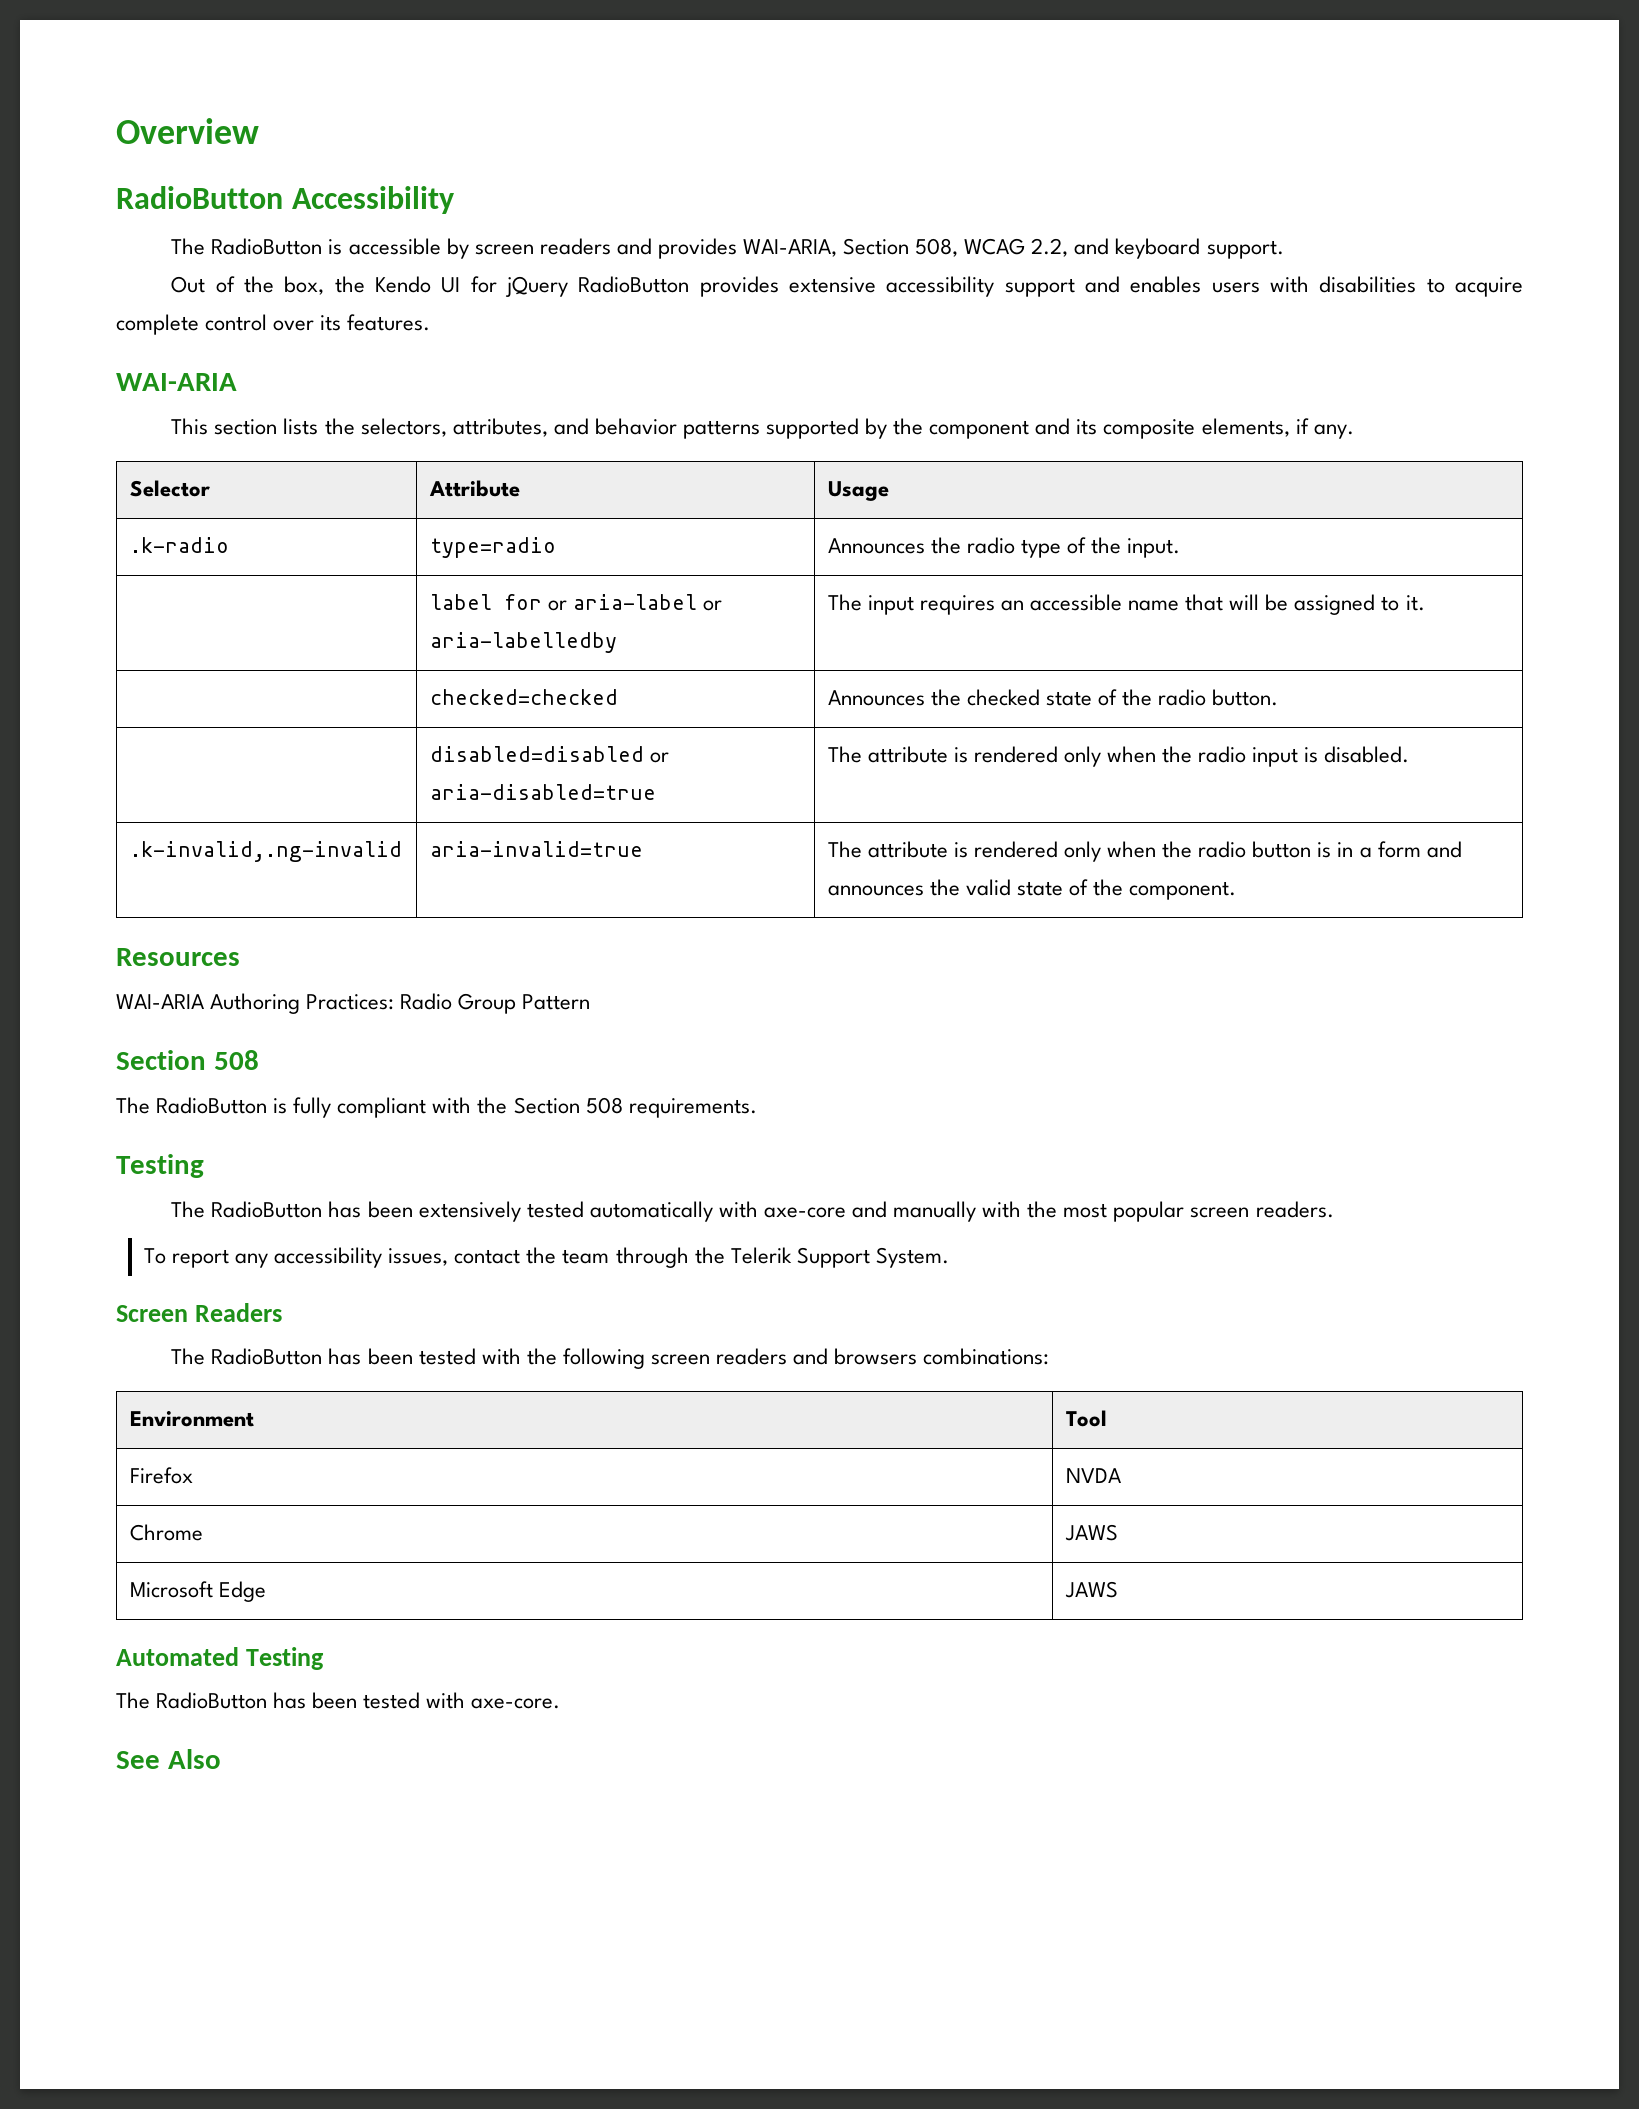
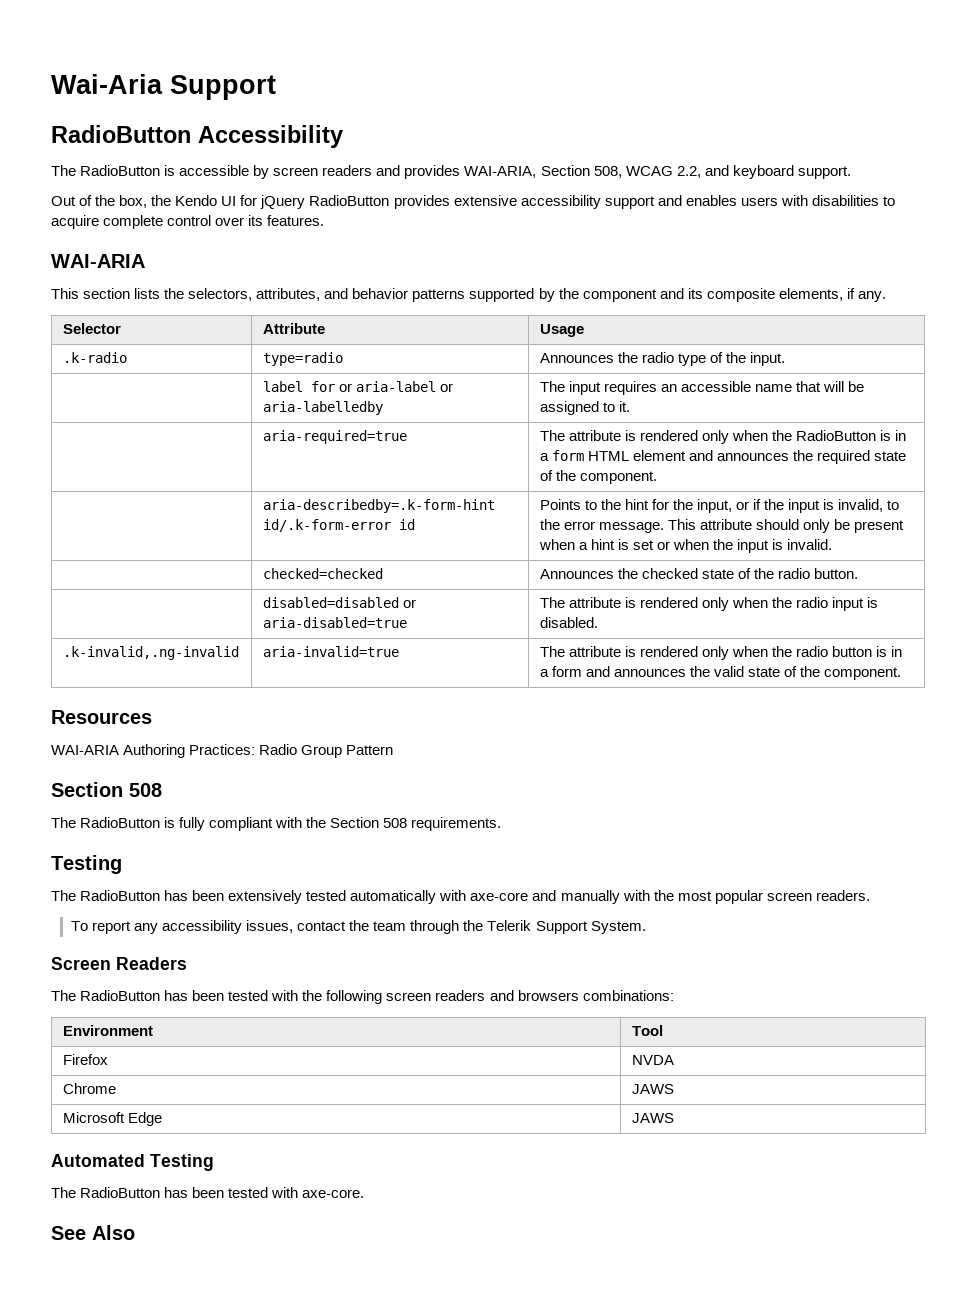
- Overview
+ Wai-Aria Support
+ | aria-required=true | The attribute is rendered only when the RadioButton is in a form HTML element and announces the required state of the component.
+ | aria-describedby=.k-form-hint id/.k-form-error id | Points to the hint for the input, or if the input is invalid, to the error message. This attribute should only be present when a hint is set or when the input is invalid.

